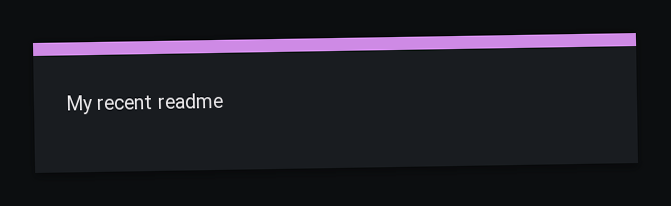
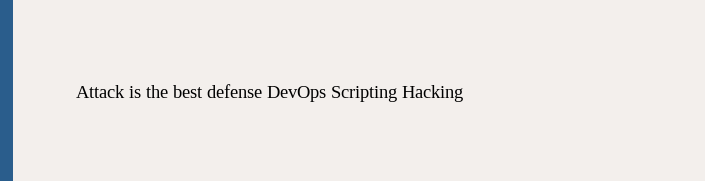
- My recent readme
+ Attack is the best defense DevOps Scripting Hacking

